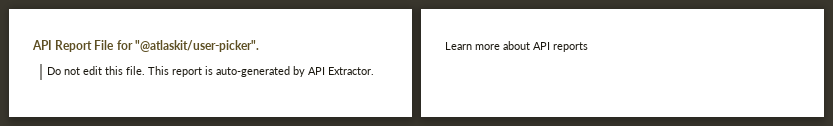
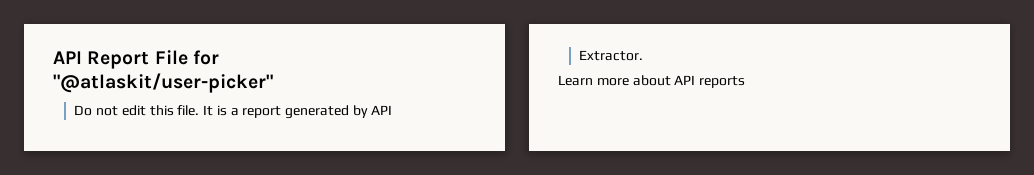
- API Report File for "@atlaskit/user-picker".
+ API Report File for "@atlaskit/user-picker"
- This report is auto-generated by API Extractor.
+ It is a report generated by API Extractor.

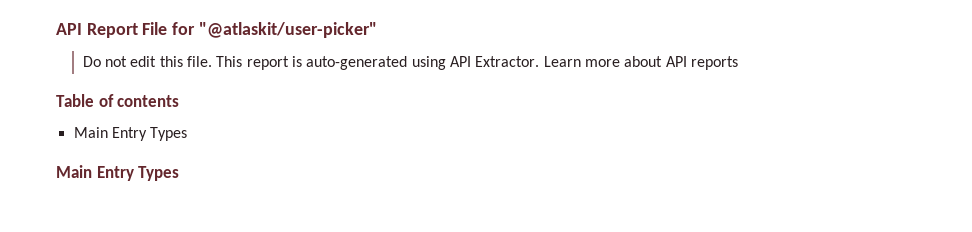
- It is a report generated by API Extractor.
- Learn more about API reports
+ This report is auto-generated using API Extractor. Learn more about API reports
+ Table of contents
+ Main Entry Types
+ Main Entry Types

